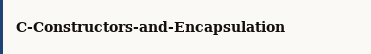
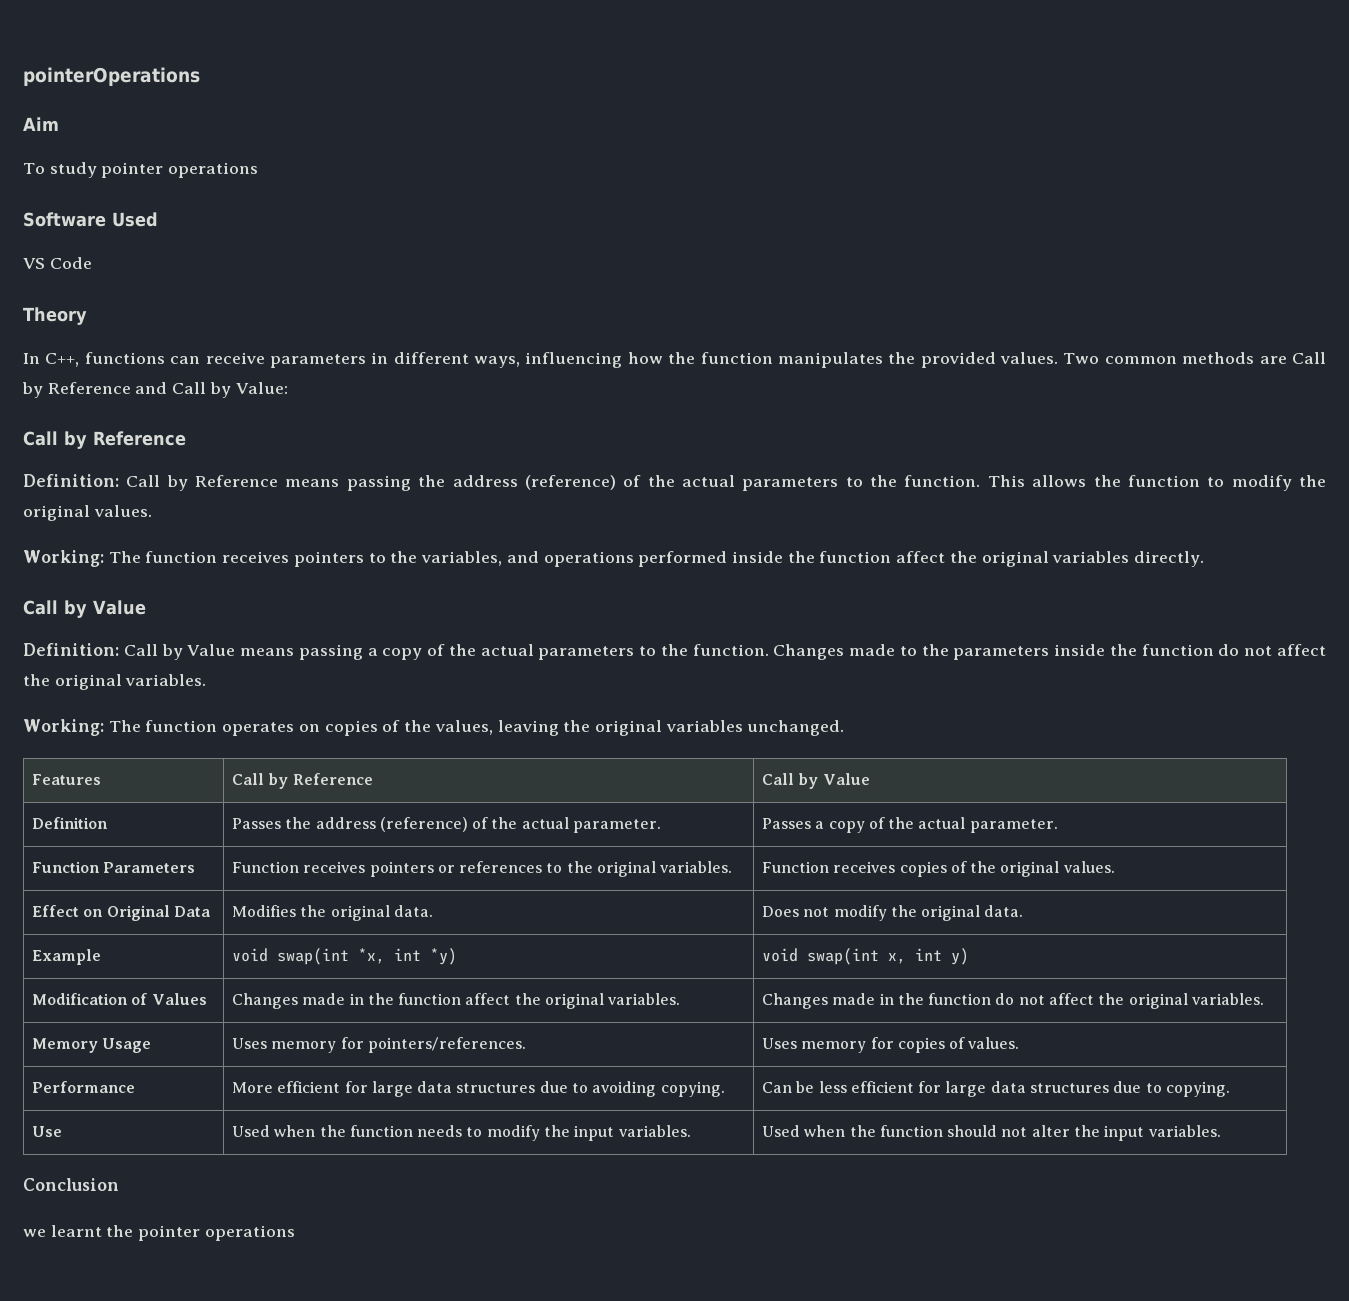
- C-Constructors-and-Encapsulation
+ pointerOperations
+ Aim
+ To study pointer operations
+ Software Used
+ VS Code
+ Theory
+ In C++, functions can receive parameters in different ways, influencing how the function manipulates the provided values. Two common methods are Call by Reference and Call by Value:
+ Call by Reference
+ Definition: Call by Reference means passing the address (reference) of the actual parameters to the function. This allows the function to modify the original values.
+ Working: The function receives pointers to the variables, and operations performed inside the function affect the original variables directly.
+ Call by Value
+ Definition: Call by Value means passing a copy of the actual parameters to the function. Changes made to the parameters inside the function do not affect the original variables.
+ Working: The function operates on copies of the values, leaving the original variables unchanged.
+ Features | Call by Reference | Call by Value
+ Definition | Passes the address (reference) of the actual parameter. | Passes a copy of the actual parameter.
+ Function Parameters | Function receives pointers or references to the original variables. | Function receives copies of the original values.
+ Effect on Original Data | Modifies the original data. | Does not modify the original data.
+ Example | void swap(int *x, int *y) | void swap(int x, int y)
+ Modification of Values | Changes made in the function affect the original variables. | Changes made in the function do not affect the original variables.
+ Memory Usage | Uses memory for pointers/references. | Uses memory for copies of values.
+ Performance | More efficient for large data structures due to avoiding copying. | Can be less efficient for large data structures due to copying.
+ Use | Used when the function needs to modify the input variables. | Used when the function should not alter the input variables.
+ Conclusion
+ we learnt the pointer operations

